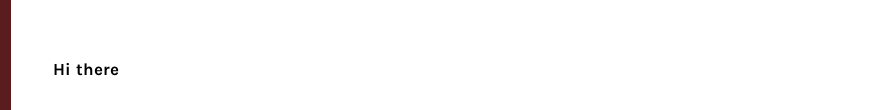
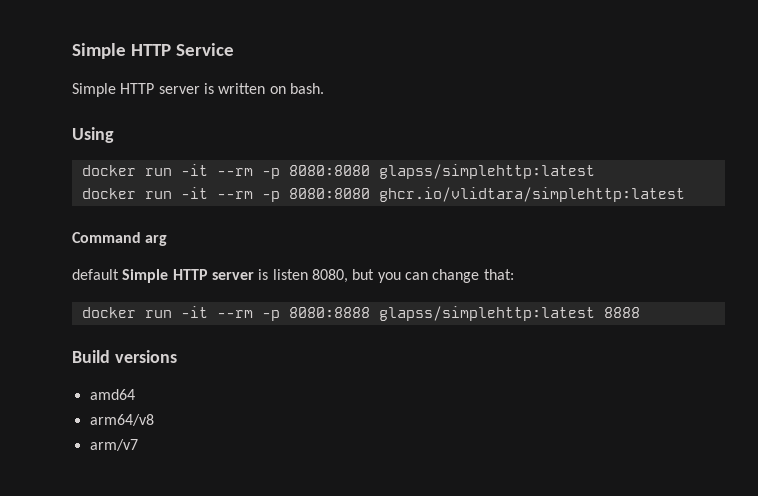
- Hi there
+ Simple HTTP Service
+ Simple HTTP server is written on bash.
+ Using
+ docker run -it --rm -p 8080:8080 glapss/simplehttp:latest
+ docker run -it --rm -p 8080:8080 ghcr.io/vlidtara/simplehttp:latest
+ Command arg
+ default Simple HTTP server is listen 8080, but you can change that:
+ docker run -it --rm -p 8080:8888 glapss/simplehttp:latest 8888
+ Build versions
+ amd64
+ arm64/v8
+ arm/v7

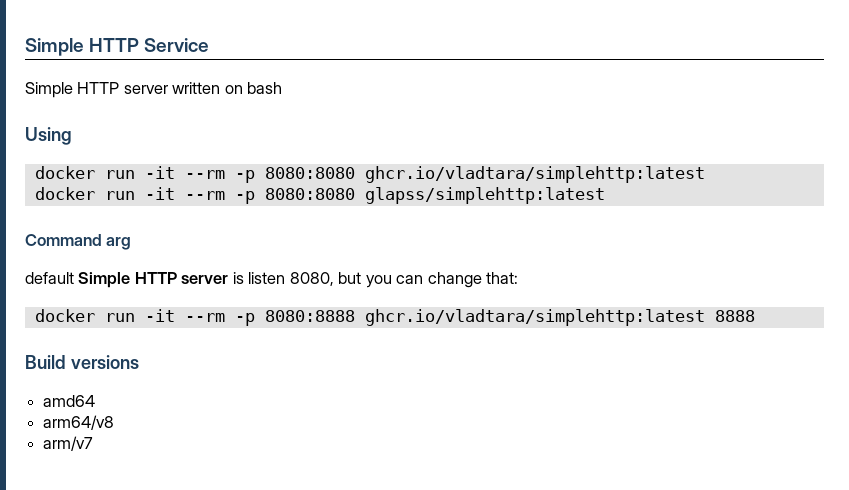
- Simple HTTP server is written on bash.
+ Simple HTTP server written on bash
+ docker run -it --rm -p 8080:8080 ghcr.io/vladtara/simplehttp:latest
  docker run -it --rm -p 8080:8080 glapss/simplehttp:latest
- docker run -it --rm -p 8080:8080 ghcr.io/vlidtara/simplehttp:latest
- docker run -it --rm -p 8080:8888 glapss/simplehttp:latest 8888
+ docker run -it --rm -p 8080:8888 ghcr.io/vladtara/simplehttp:latest 8888

